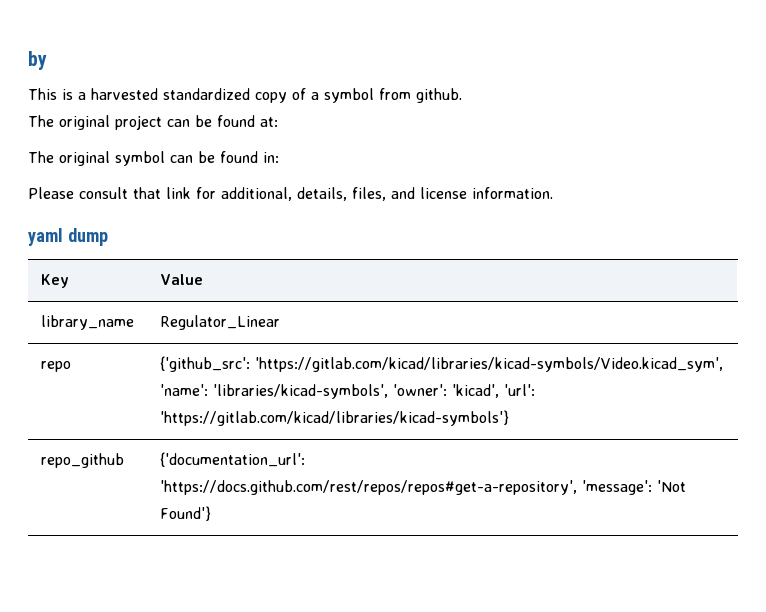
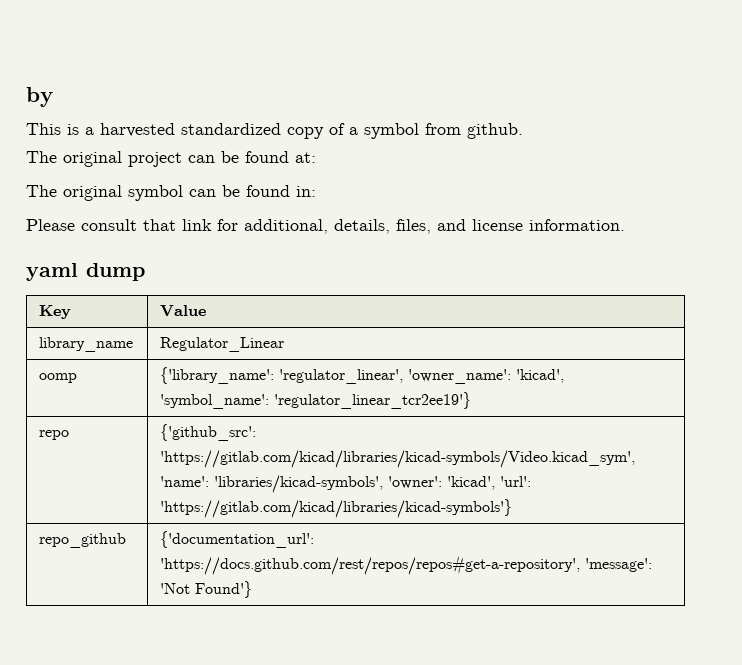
+ oomp | {'library_name': 'regulator_linear', 'owner_name': 'kicad', 'symbol_name': 'regulator_linear_tcr2ee19'}

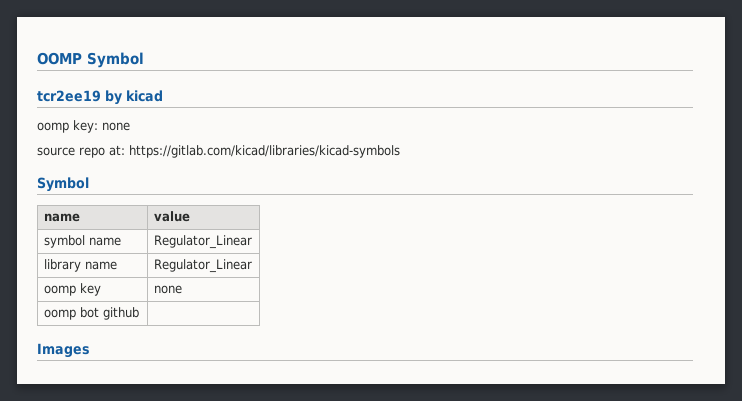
- by
- This is a harvested standardized copy of a symbol from github.
- The original project can be found at:
- The original symbol can be found in:
- Please consult that link for additional, details, files, and license information.
- yaml dump
- Key | Value
- library_name | Regulator_Linear
- oomp | {'library_name': 'regulator_linear', 'owner_name': 'kicad', 'symbol_name': 'regulator_linear_tcr2ee19'}
- repo | {'github_src': 'https://gitlab.com/kicad/libraries/kicad-symbols/Video.kicad_sym', 'name': 'libraries/kicad-symbols', 'owner': 'kicad', 'url': 'https://gitlab.com/kicad/libraries/kicad-symbols'}
- repo_github | {'documentation_url': 'https://docs.github.com/rest/repos/repos#get-a-repository', 'message': 'Not Found'}
+ OOMP Symbol
+ tcr2ee19 by kicad
+ oomp key: none
+ source repo at: https://gitlab.com/kicad/libraries/kicad-symbols
+ Symbol
+ name | value
+ symbol name | Regulator_Linear
+ library name | Regulator_Linear
+ oomp key | none
+ oomp bot github |
+ Images

